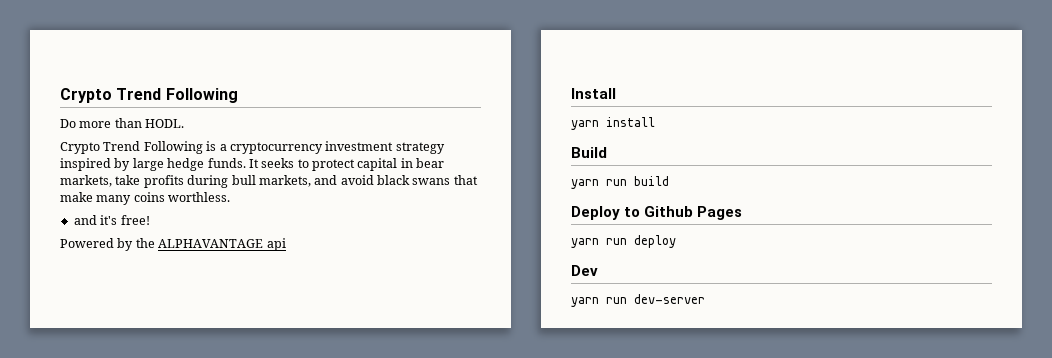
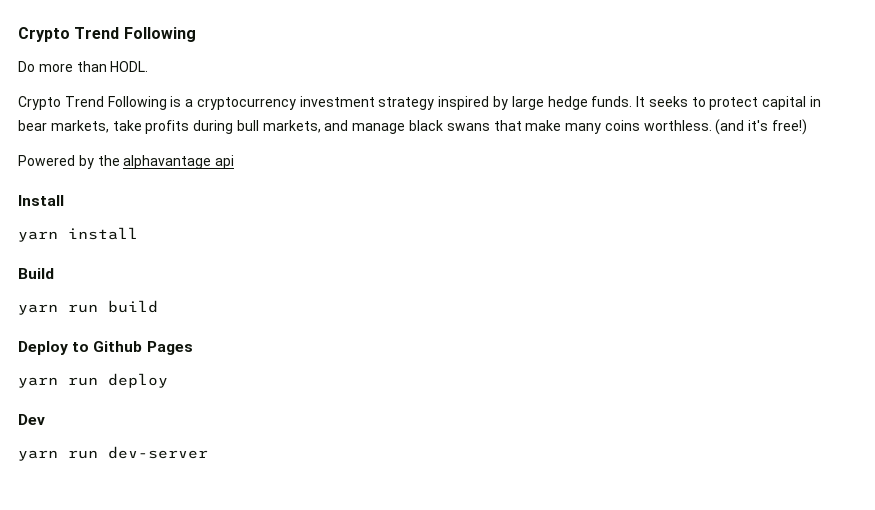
- It seeks to protect capital in bear markets, take profits during bull markets, and avoid black swans that make many coins worthless.
- and it's free!
+ It seeks to protect capital in bear markets, take profits during bull markets, and manage black swans that make many coins worthless. (and it's free!)
- Powered by the ALPHAVANTAGE api
+ Powered by the alphavantage api

